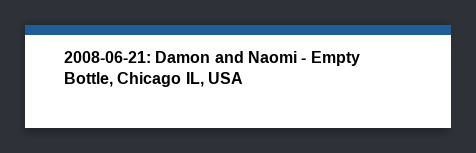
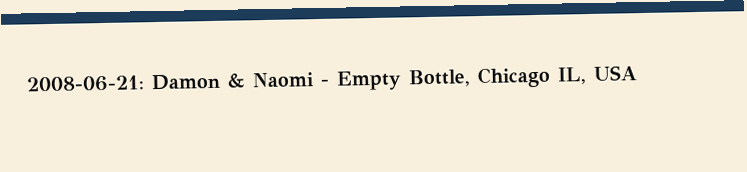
- 2008-06-21: Damon and Naomi - Empty Bottle, Chicago IL, USA
+ 2008-06-21: Damon & Naomi - Empty Bottle, Chicago IL, USA

